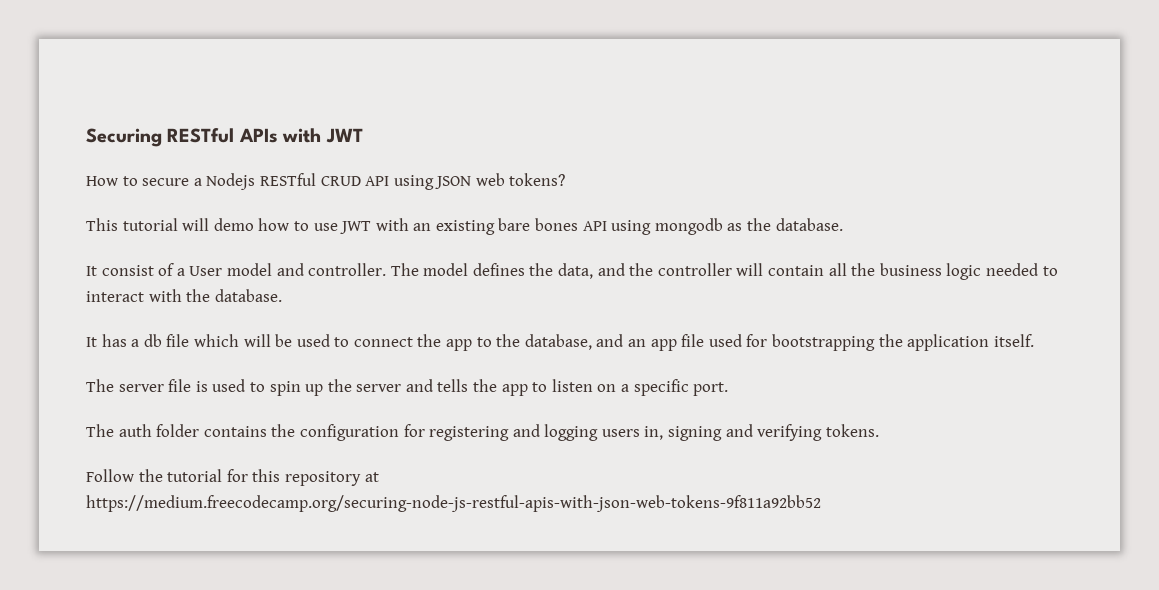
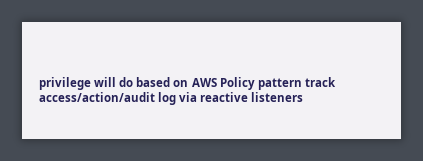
- Securing RESTful APIs with JWT
- How to secure a Nodejs RESTful CRUD API using JSON web tokens?
- This tutorial will demo how to use JWT with an existing bare bones API using mongodb as the database.
- It consist of a User model and controller. The model defines the data, and the controller will contain all the business logic needed to interact with the database.
- It has a db file which will be used to connect the app to the database, and an app file used for bootstrapping the application itself.
- The server file is used to spin up the server and tells the app to listen on a specific port.
- The auth folder contains the configuration for registering and logging users in, signing and verifying tokens.
- Follow the tutorial for this repository at https://medium.freecodecamp.org/securing-node-js-restful-apis-with-json-web-tokens-9f811a92bb52
+ privilege will do based on AWS Policy pattern track access/action/audit log via reactive listeners

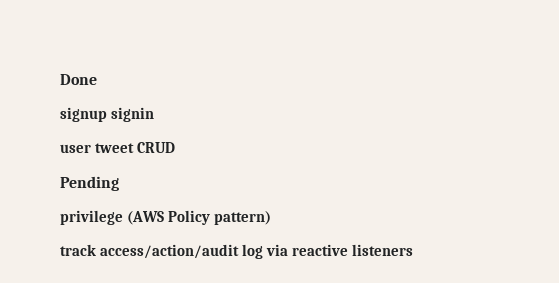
- privilege will do based on AWS Policy pattern track access/action/audit log via reactive listeners
+ Done
+ signup signin
+ user tweet CRUD
+ Pending
+ privilege (AWS Policy pattern)
+ track access/action/audit log via reactive listeners

